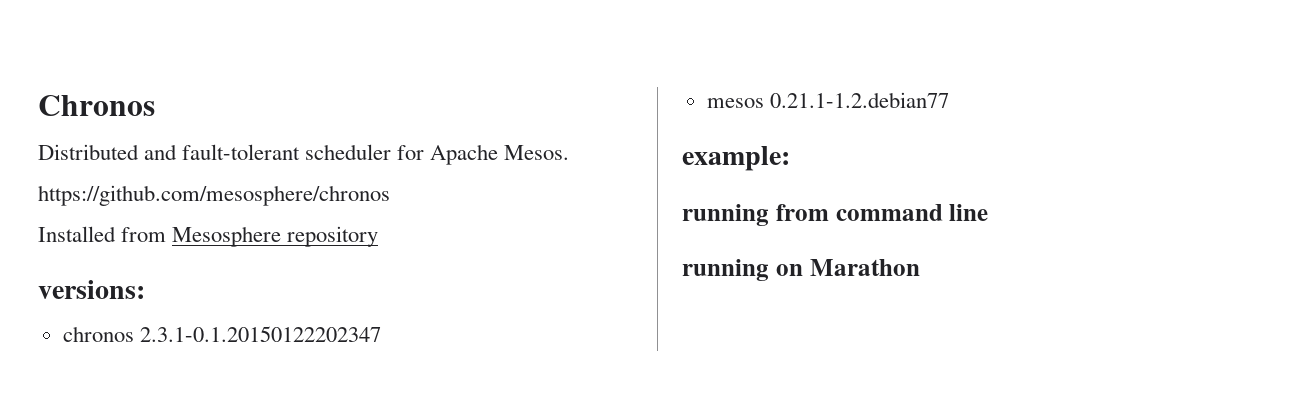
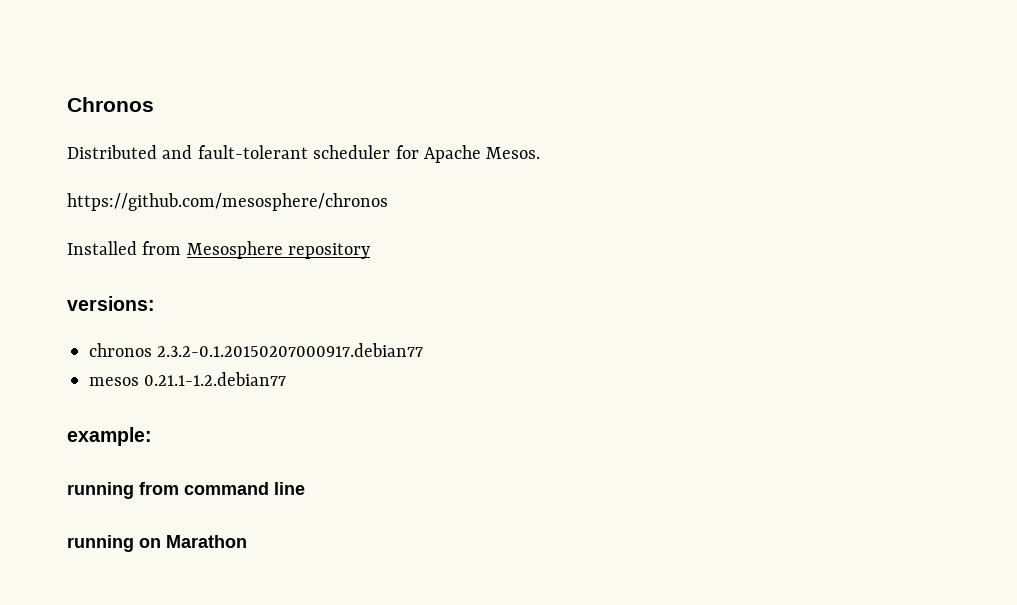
- chronos 2.3.1-0.1.20150122202347
+ chronos 2.3.2-0.1.20150207000917.debian77

